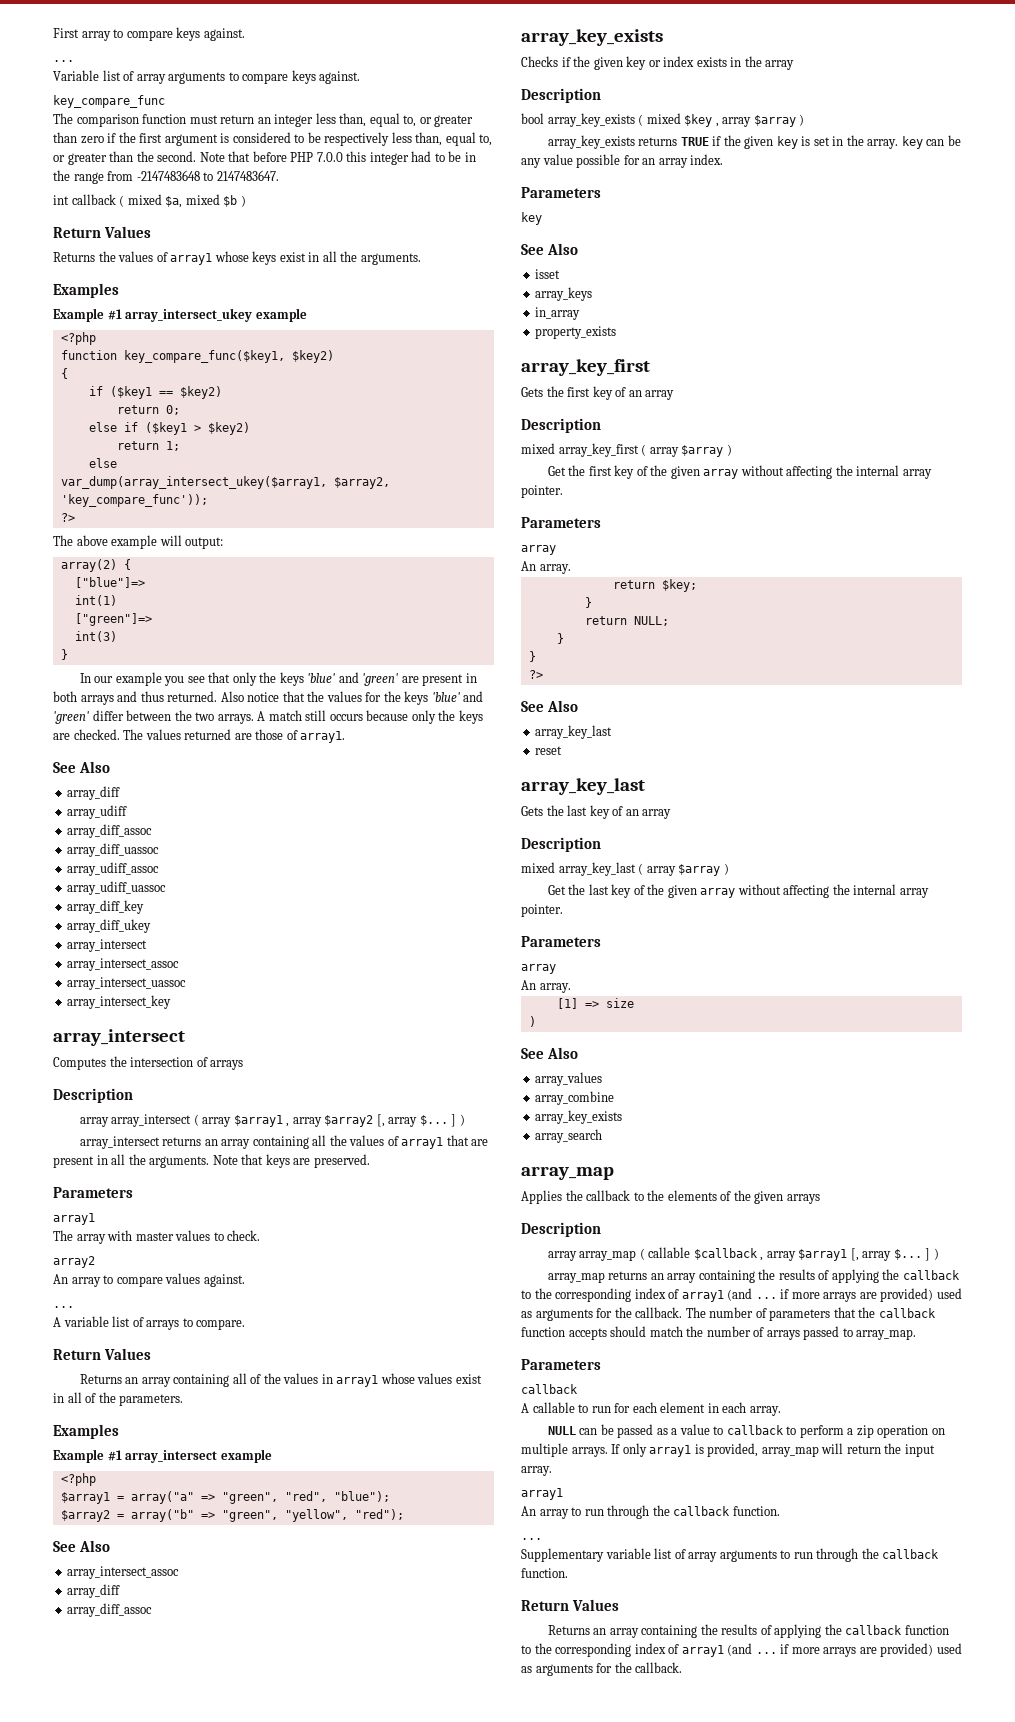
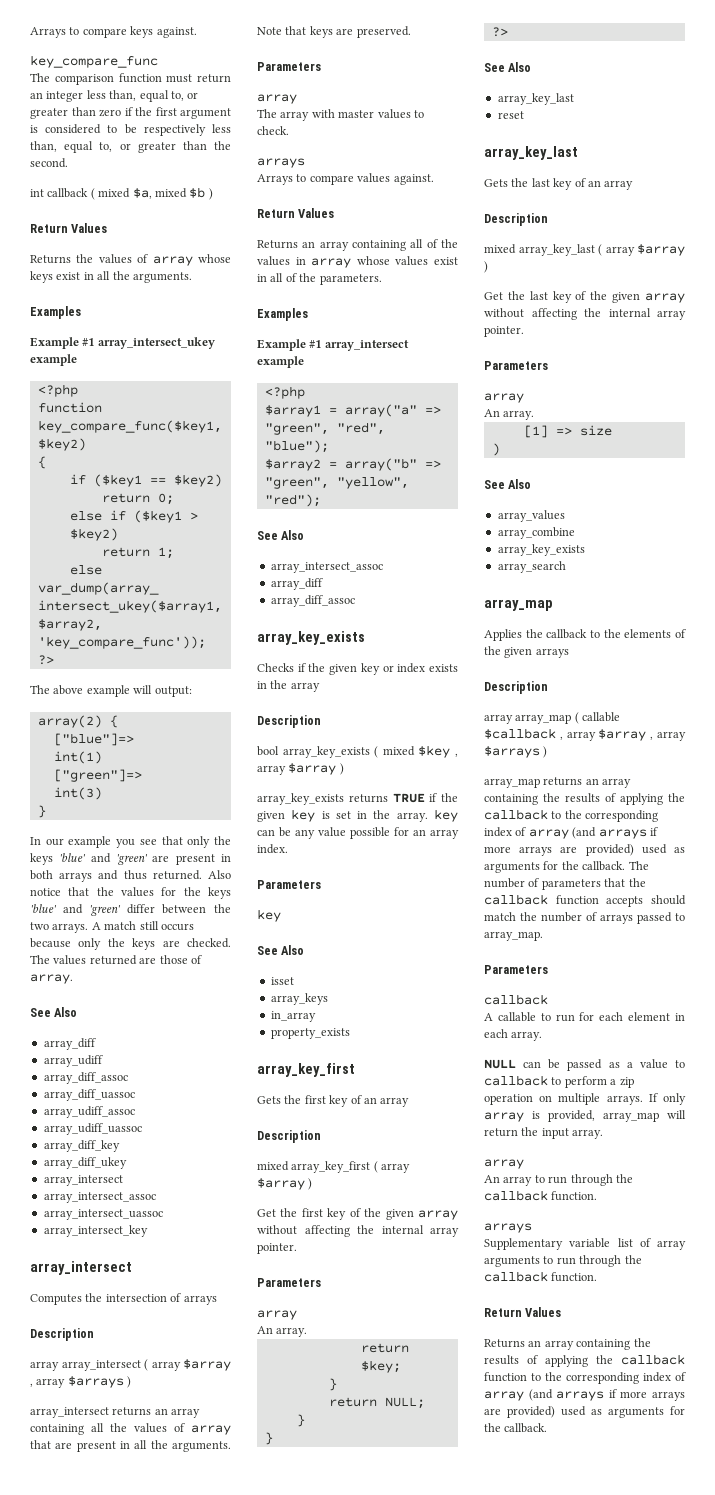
- First array to compare keys against.
- ...
- Variable list of array arguments to compare keys against.
+ Arrays to compare keys against.
- Note that before PHP 7.0.0 this integer had to be in the range from -2147483648 to 2147483647.
- Returns the values of array1 whose keys exist in all the arguments.
+ Returns the values of array whose keys exist in all the arguments.
- The values returned are those of array1.
+ The values returned are those of array.
- array array_intersect ( array $array1 , array $array2 [, array $... ] )
+ array array_intersect ( array $array , array $arrays )
- array_intersect returns an array containing all the values of array1 that are present in all the arguments.
+ array_intersect returns an array containing all the values of array that are present in all the arguments.
  Note that keys are preserved.
  Parameters
- array1
+ array
  The array with master values to check.
- array2
- An array to compare values against.
- ...
- A variable list of arrays to compare.
+ arrays
+ Arrays to compare values against.
- Returns an array containing all of the values in array1 whose values exist in all of the parameters.
+ Returns an array containing all of the values in array whose values exist in all of the parameters.
- array array_map ( callable $callback , array $array1 [, array $... ] )
+ array array_map ( callable $callback , array $array , array $arrays )
- array_map returns an array containing the results of applying the callback to the corresponding index of array1 (and ... if more arrays are provided) used as arguments for the callback.
+ array_map returns an array containing the results of applying the callback to the corresponding index of array (and arrays if more arrays are provided) used as arguments for the callback.
- If only array1 is provided, array_map will return the input array.
- array1
+ If only array is provided, array_map will return the input array.
+ array
  An array to run through the callback function.
- ...
+ arrays
- Returns an array containing the results of applying the callback function to the corresponding index of array1 (and ... if more arrays are provided) used as arguments for the callback.
+ Returns an array containing the results of applying the callback function to the corresponding index of array (and arrays if more arrays are provided) used as arguments for the callback.

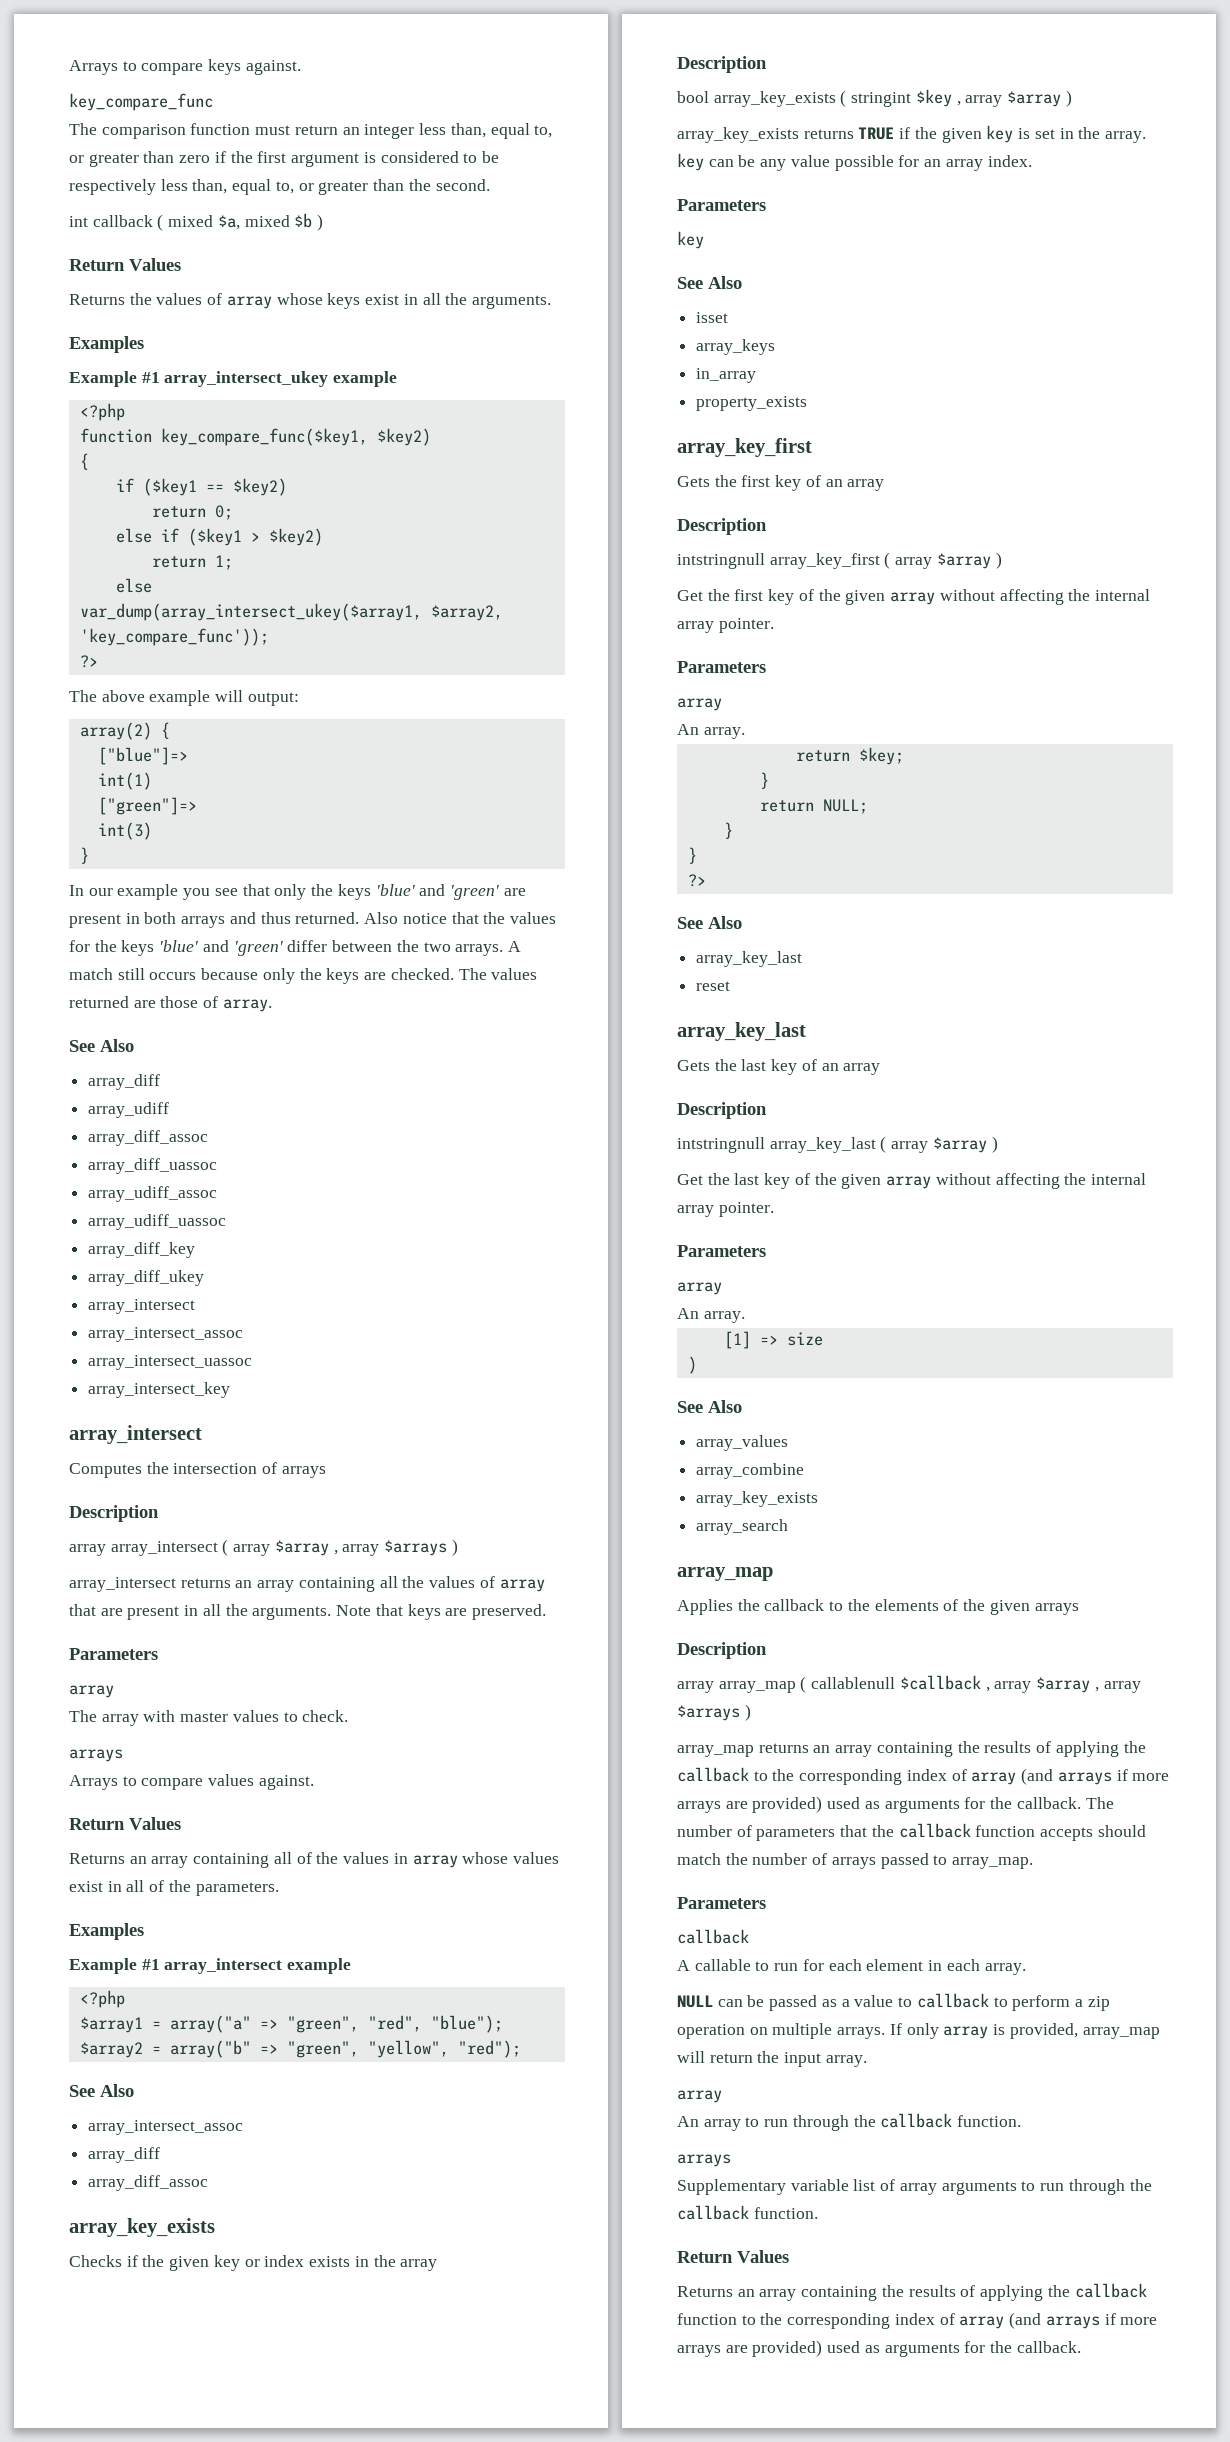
- bool array_key_exists ( mixed $key , array $array )
+ bool array_key_exists ( stringint $key , array $array )
- mixed array_key_first ( array $array )
+ intstringnull array_key_first ( array $array )
- mixed array_key_last ( array $array )
+ intstringnull array_key_last ( array $array )
- array array_map ( callable $callback , array $array , array $arrays )
+ array array_map ( callablenull $callback , array $array , array $arrays )

